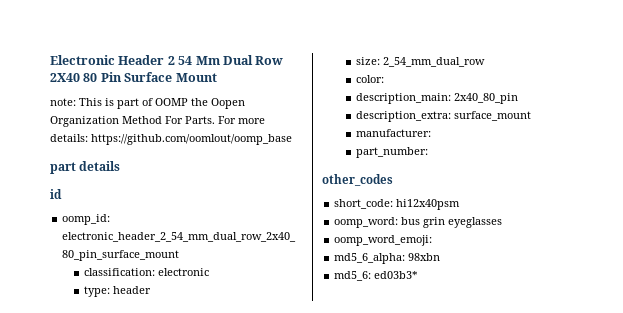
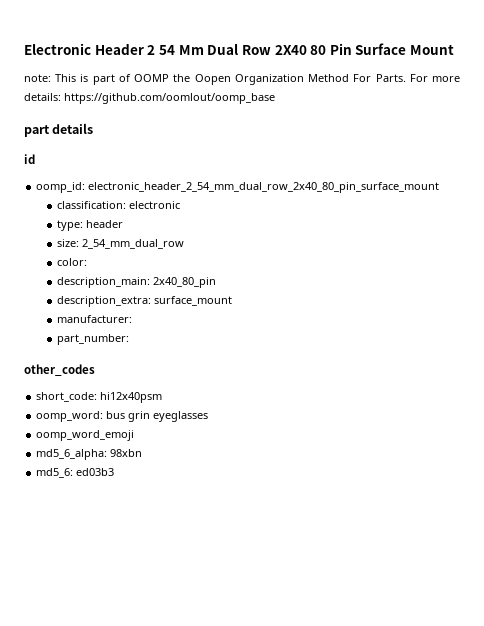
- oomp_word_emoji:
+ oomp_word_emoji
- md5_6: ed03b3*
+ md5_6: ed03b3

